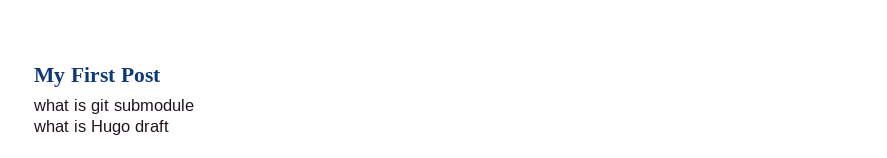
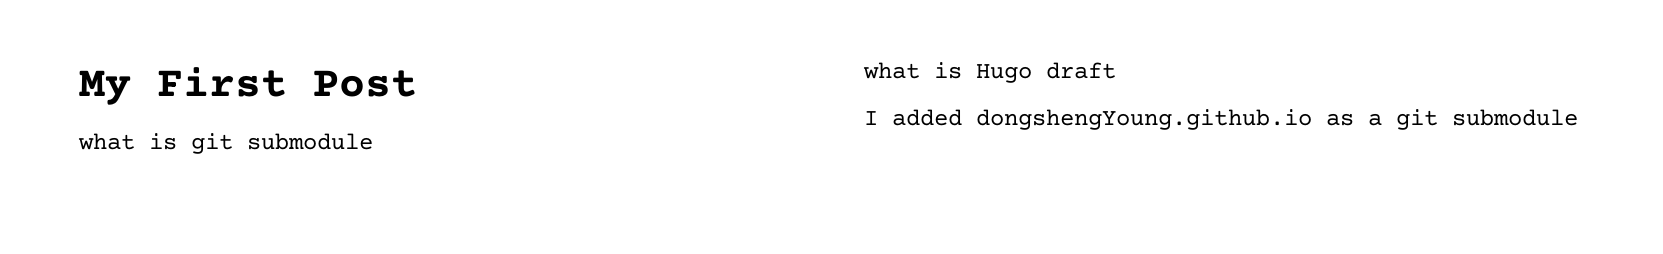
+ I added dongshengYoung.github.io as a git submodule

